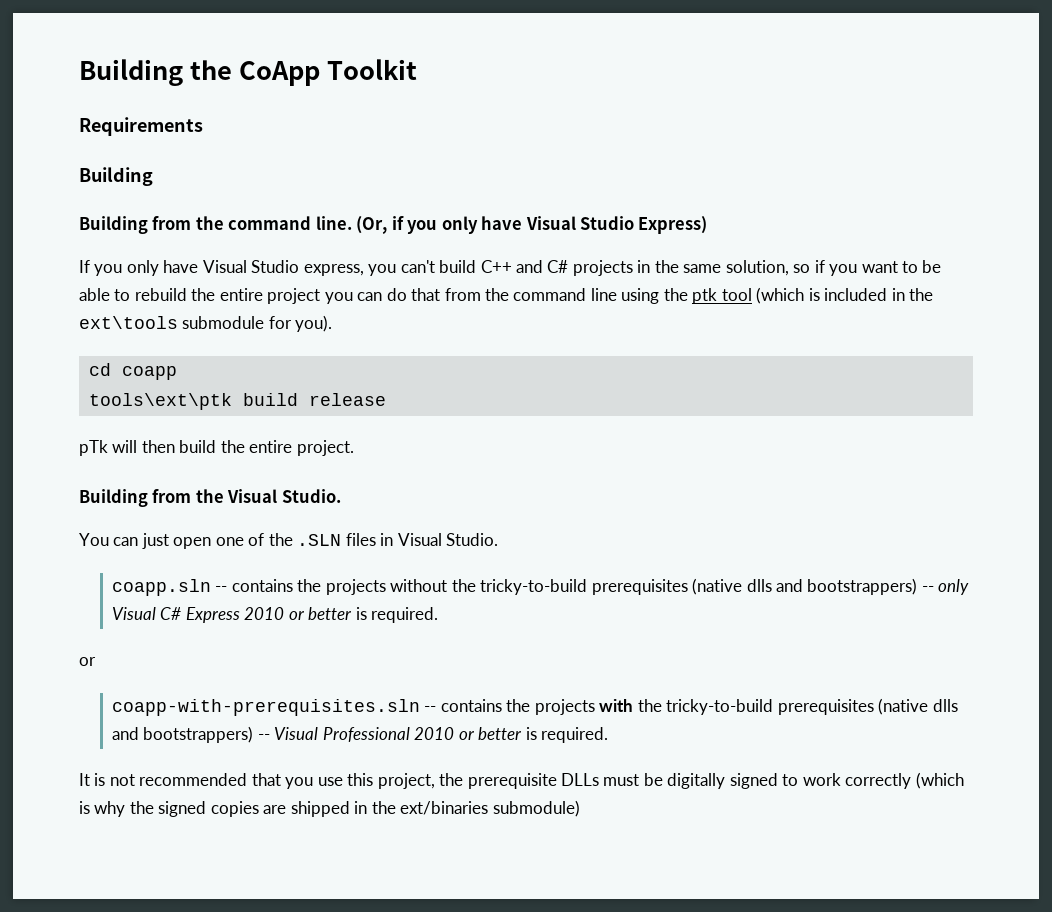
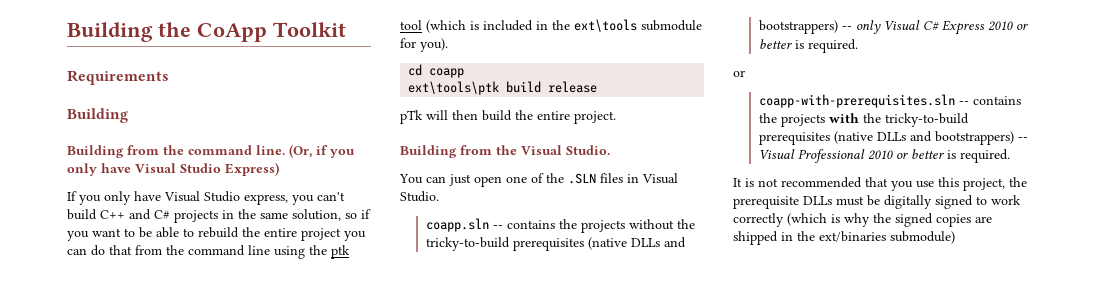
- tools\ext\ptk build release
+ ext\tools\ptk build release
- coapp.sln -- contains the projects without the tricky-to-build prerequisites (native dlls and bootstrappers) -- only Visual C# Express 2010 or better is required.
+ coapp.sln -- contains the projects without the tricky-to-build prerequisites (native DLLs and bootstrappers) -- only Visual C# Express 2010 or better is required.
- coapp-with-prerequisites.sln -- contains the projects with the tricky-to-build prerequisites (native dlls and bootstrappers) -- Visual Professional 2010 or better is required.
+ coapp-with-prerequisites.sln -- contains the projects with the tricky-to-build prerequisites (native DLLs and bootstrappers) -- Visual Professional 2010 or better is required.

